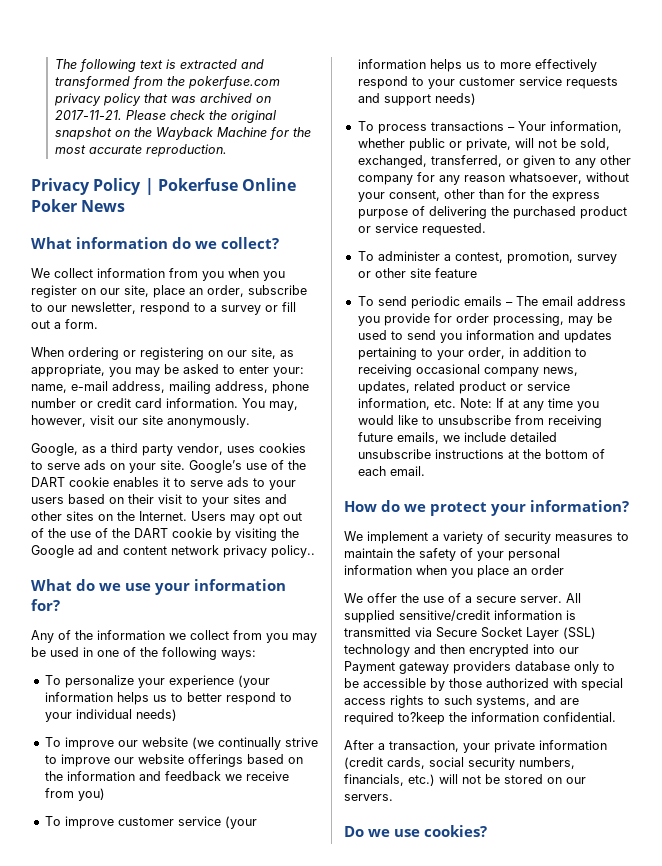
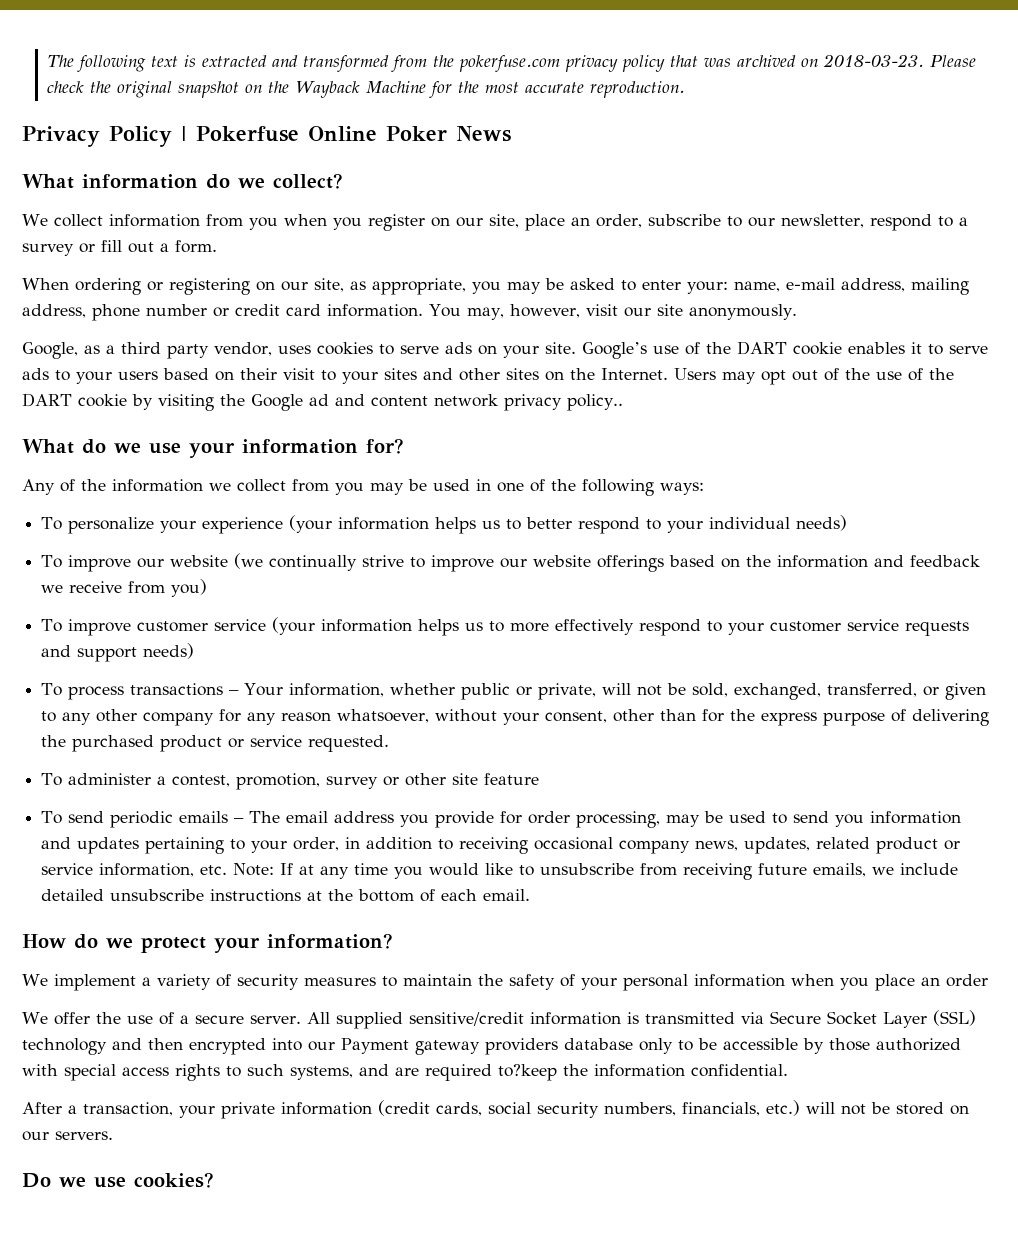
- The following text is extracted and transformed from the pokerfuse.com privacy policy that was archived on 2017-11-21.
+ The following text is extracted and transformed from the pokerfuse.com privacy policy that was archived on 2018-03-23.

